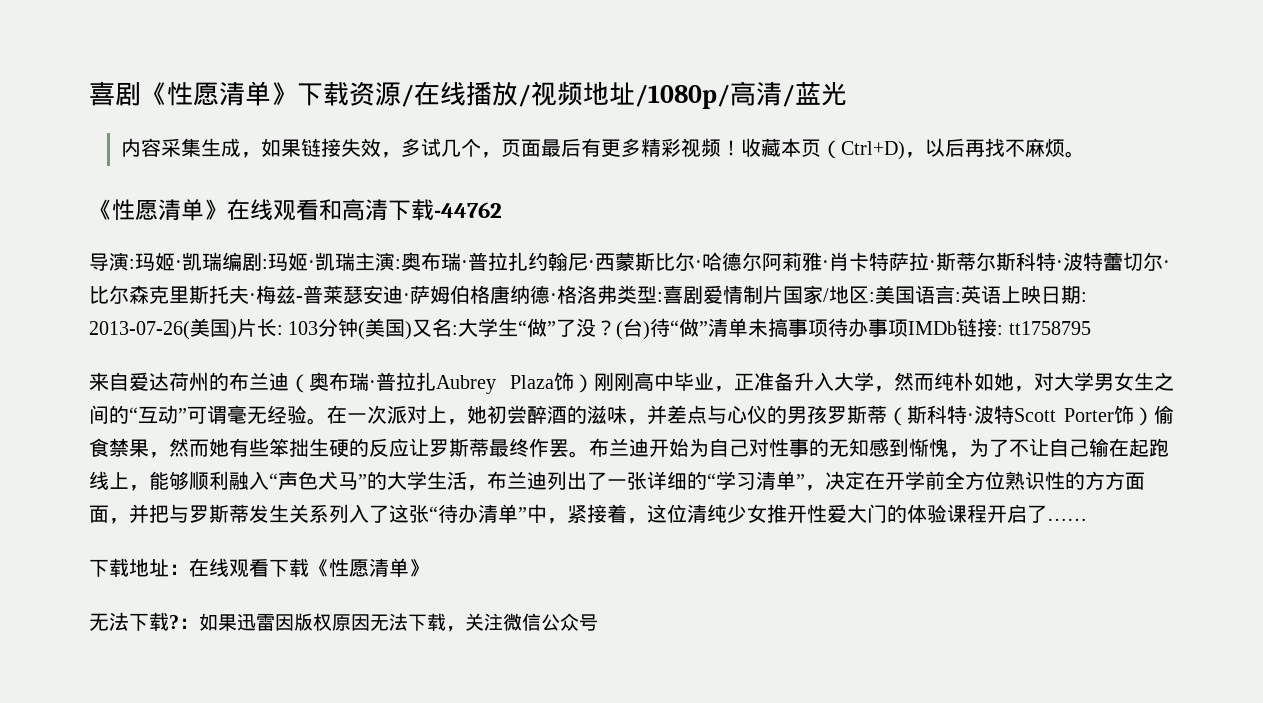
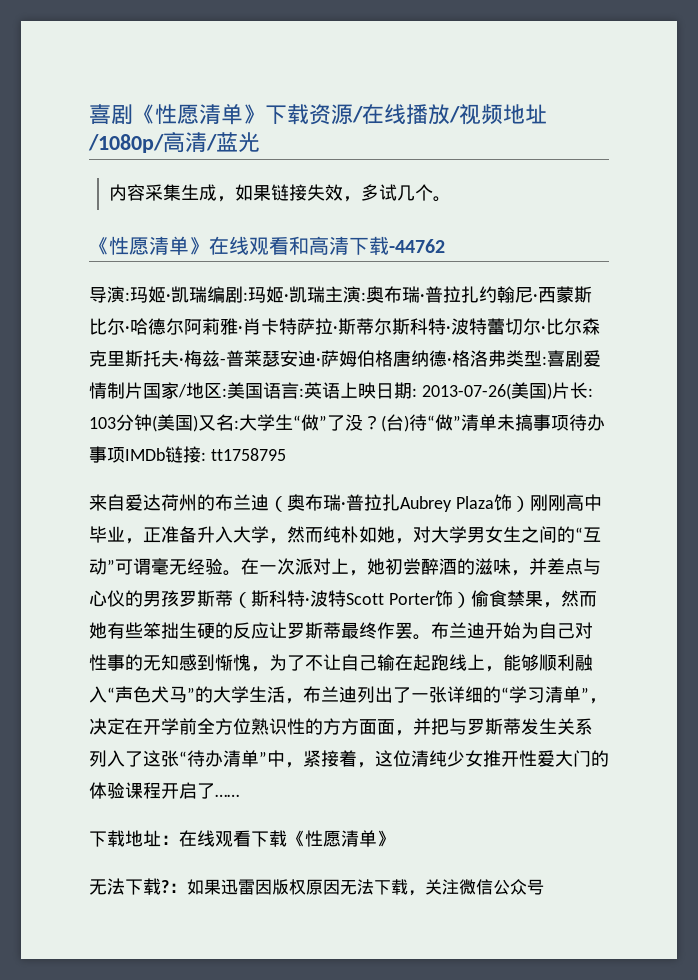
- 内容采集生成，如果链接失效，多试几个，页面最后有更多精彩视频！收藏本页（Ctrl+D)，以后再找不麻烦。
+ 内容采集生成，如果链接失效，多试几个。

